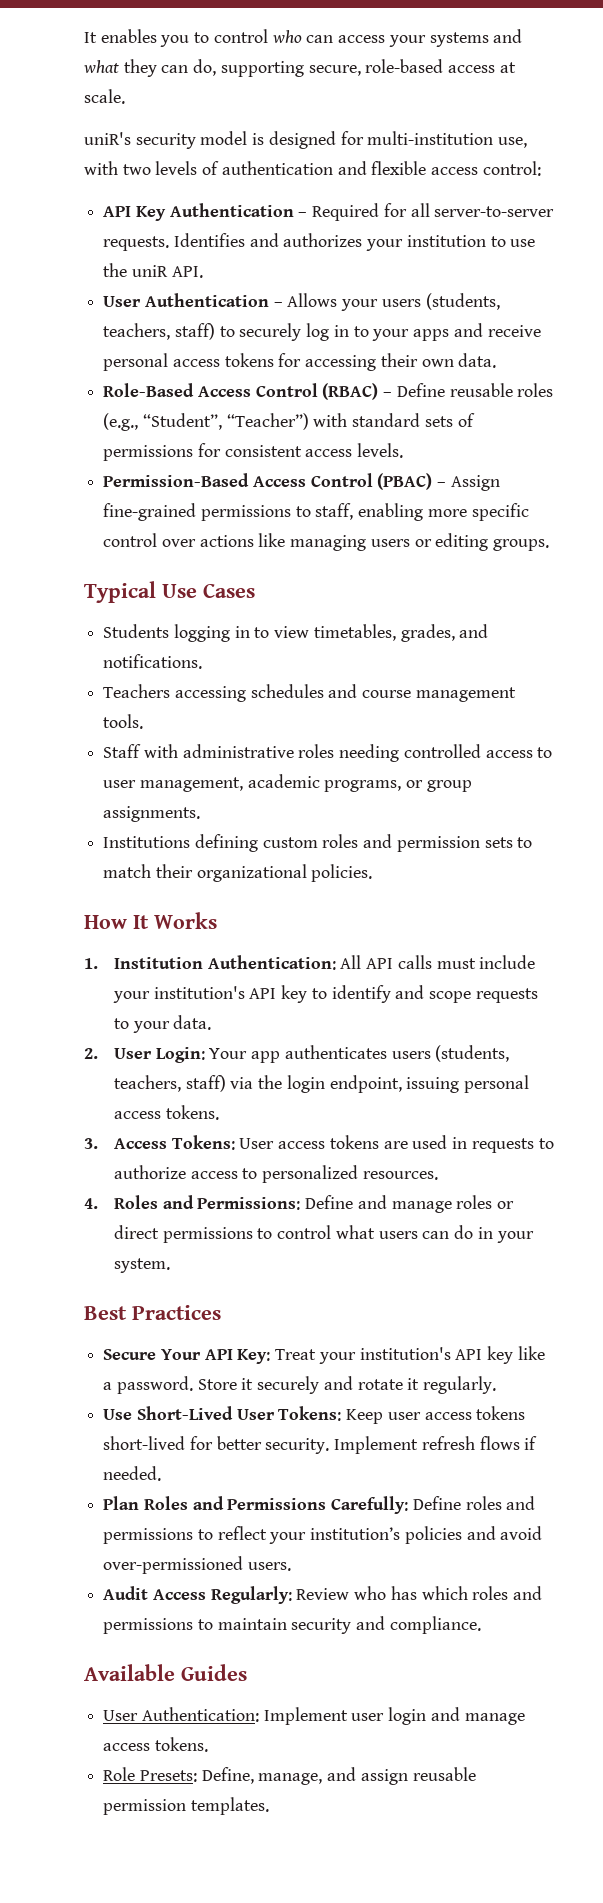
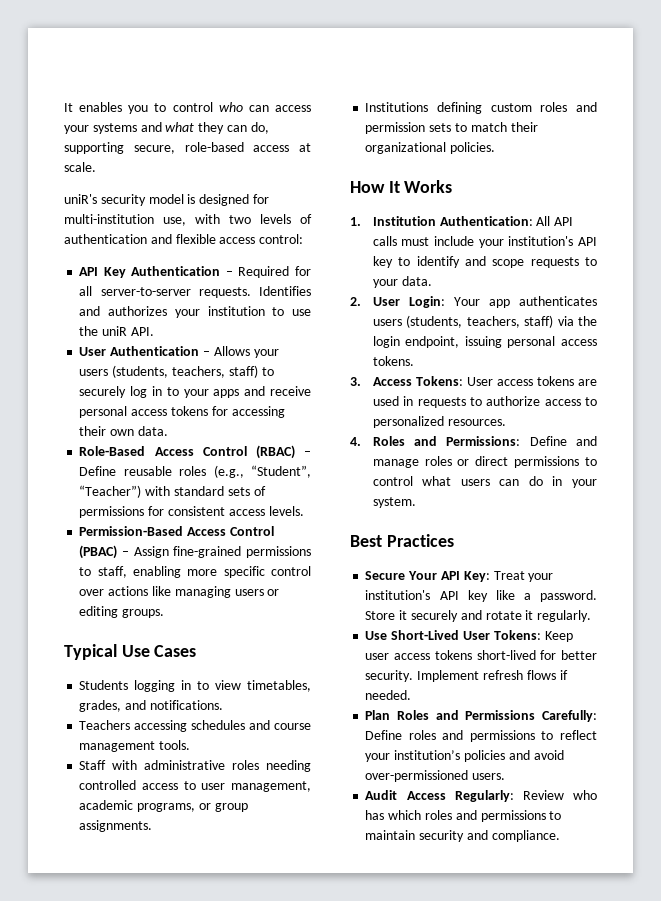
- Available Guides
- User Authentication: Implement user login and manage access tokens.
- Role Presets: Define, manage, and assign reusable permission templates.

